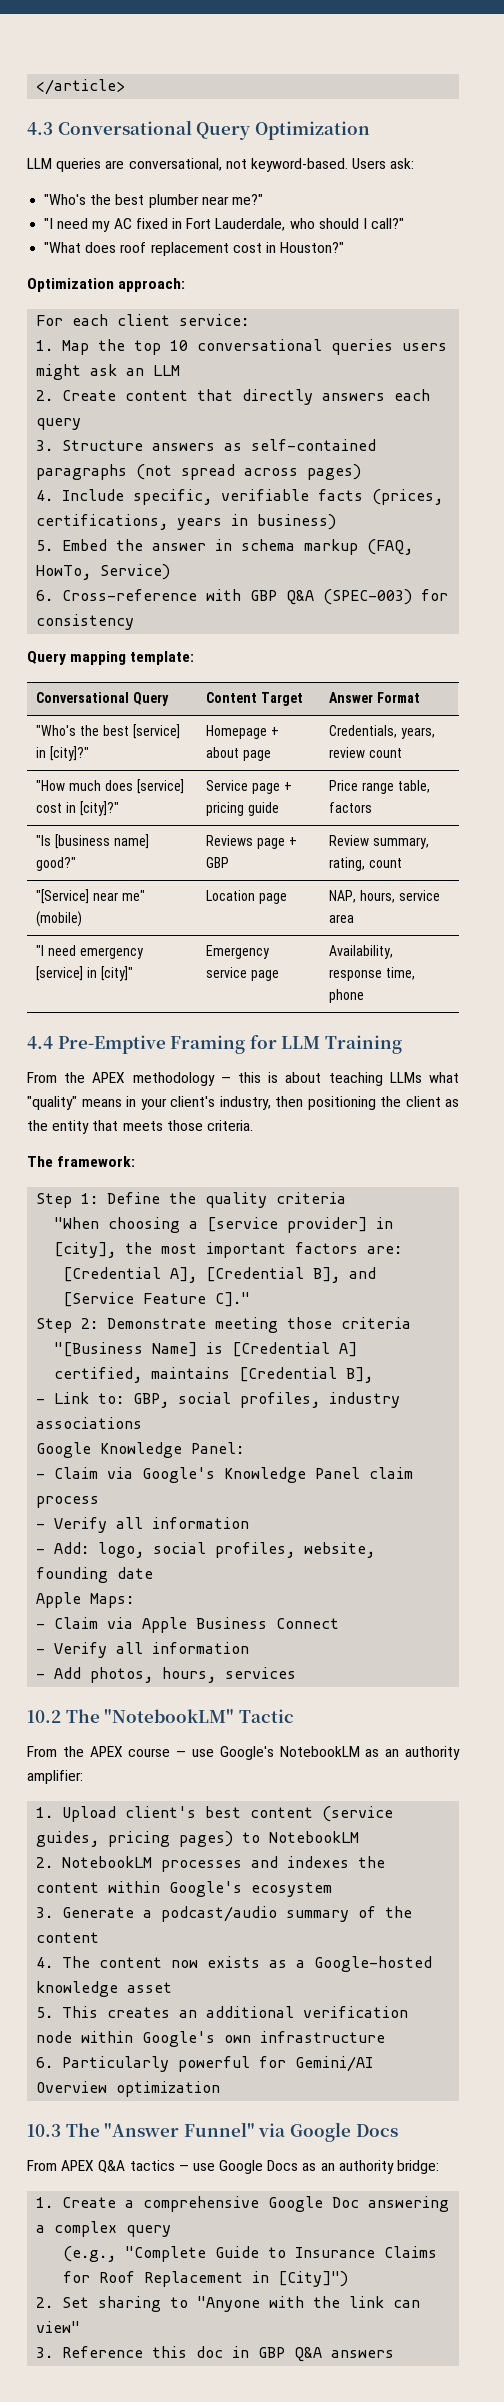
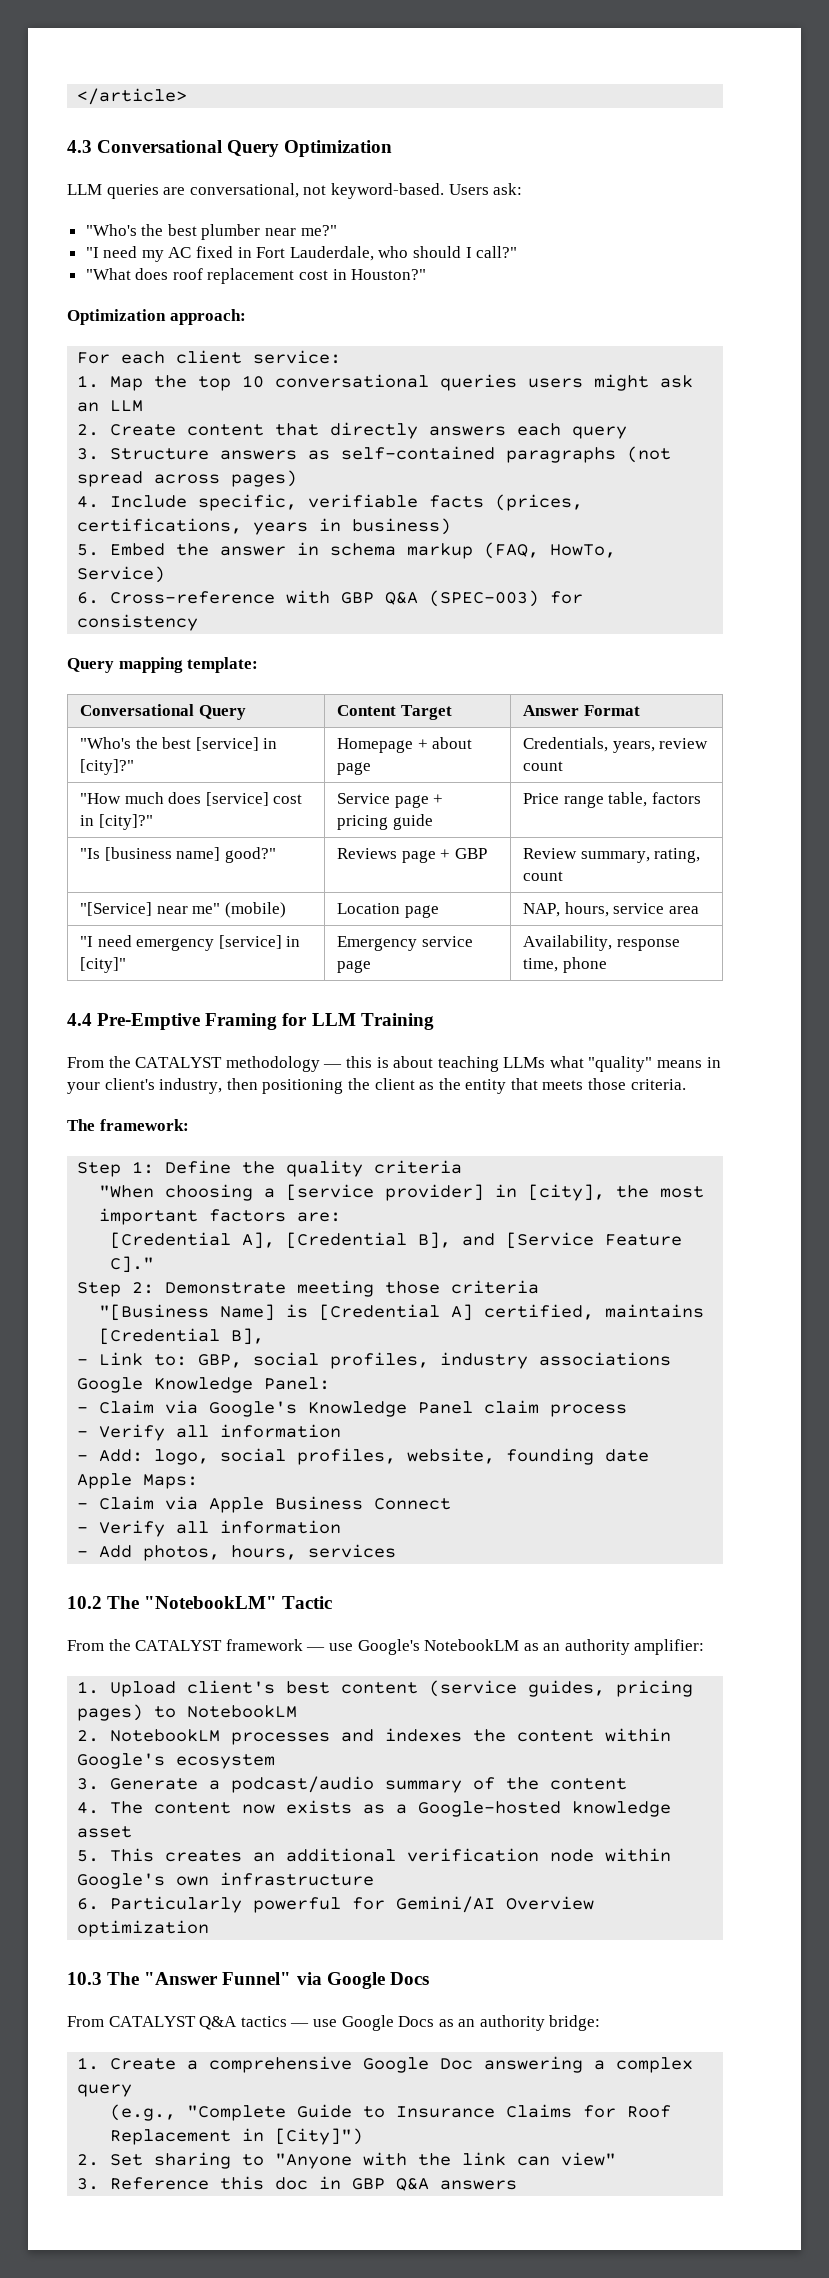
- From the APEX methodology — this is about teaching LLMs what "quality" means in your client's industry, then positioning the client as the entity that meets those criteria.
+ From the CATALYST methodology — this is about teaching LLMs what "quality" means in your client's industry, then positioning the client as the entity that meets those criteria.
- From the APEX course — use Google's NotebookLM as an authority amplifier:
+ From the CATALYST framework — use Google's NotebookLM as an authority amplifier:
- From APEX Q&A tactics — use Google Docs as an authority bridge:
+ From CATALYST Q&A tactics — use Google Docs as an authority bridge:

